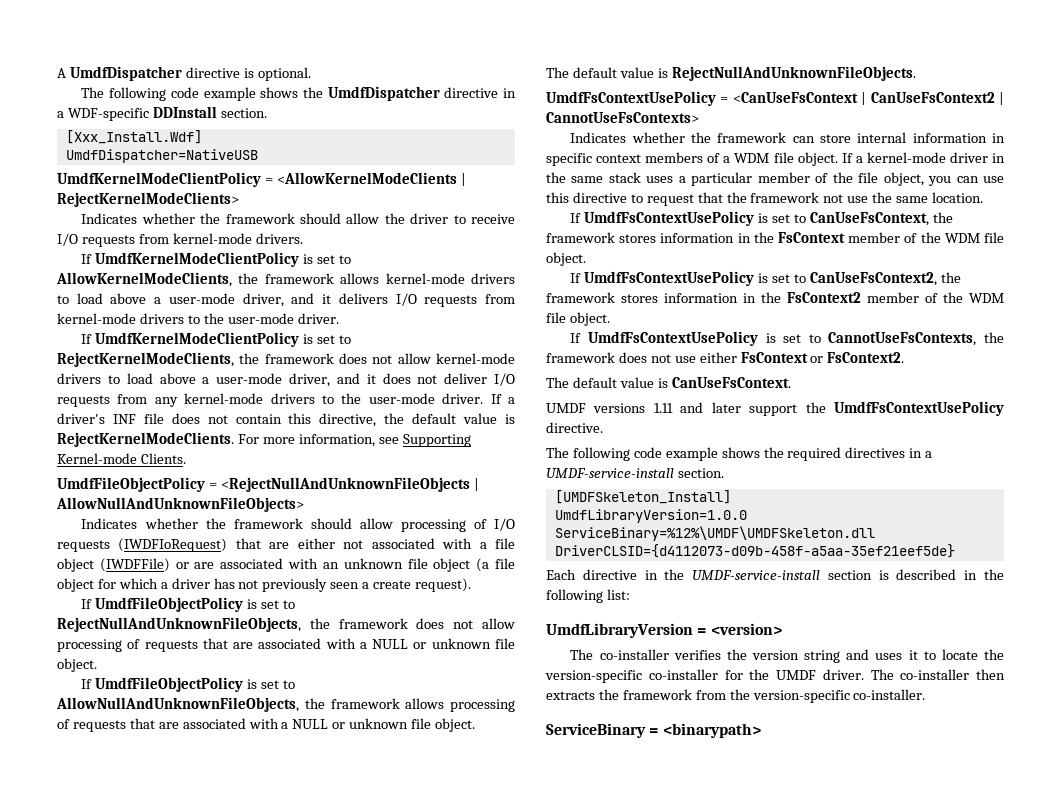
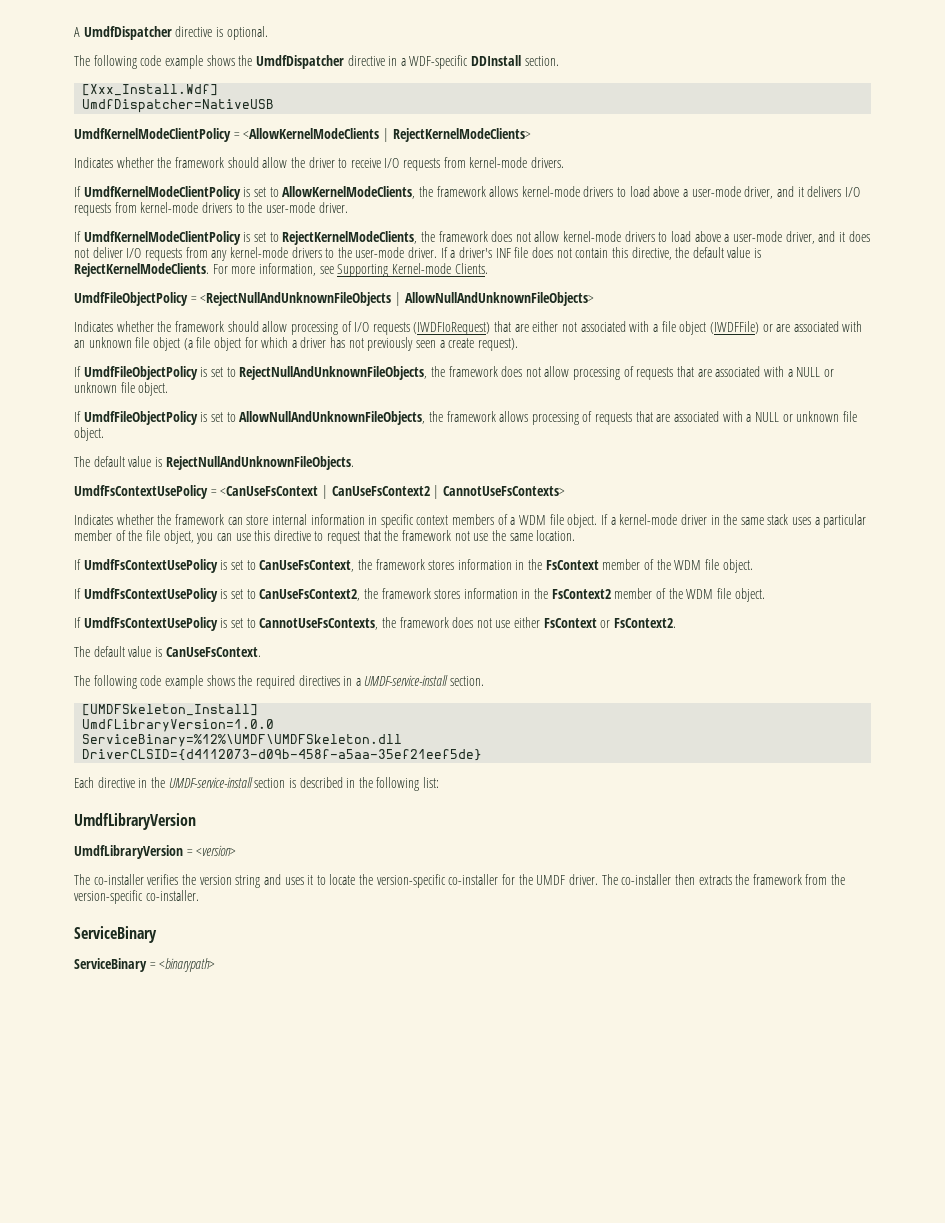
- UMDF versions 1.11 and later support the UmdfFsContextUsePolicy directive.
  Each directive in the UMDF-service-install section is described in the following list:
+ UmdfLibraryVersion
  The co-installer then extracts the framework from the version-specific co-installer.
+ ServiceBinary

